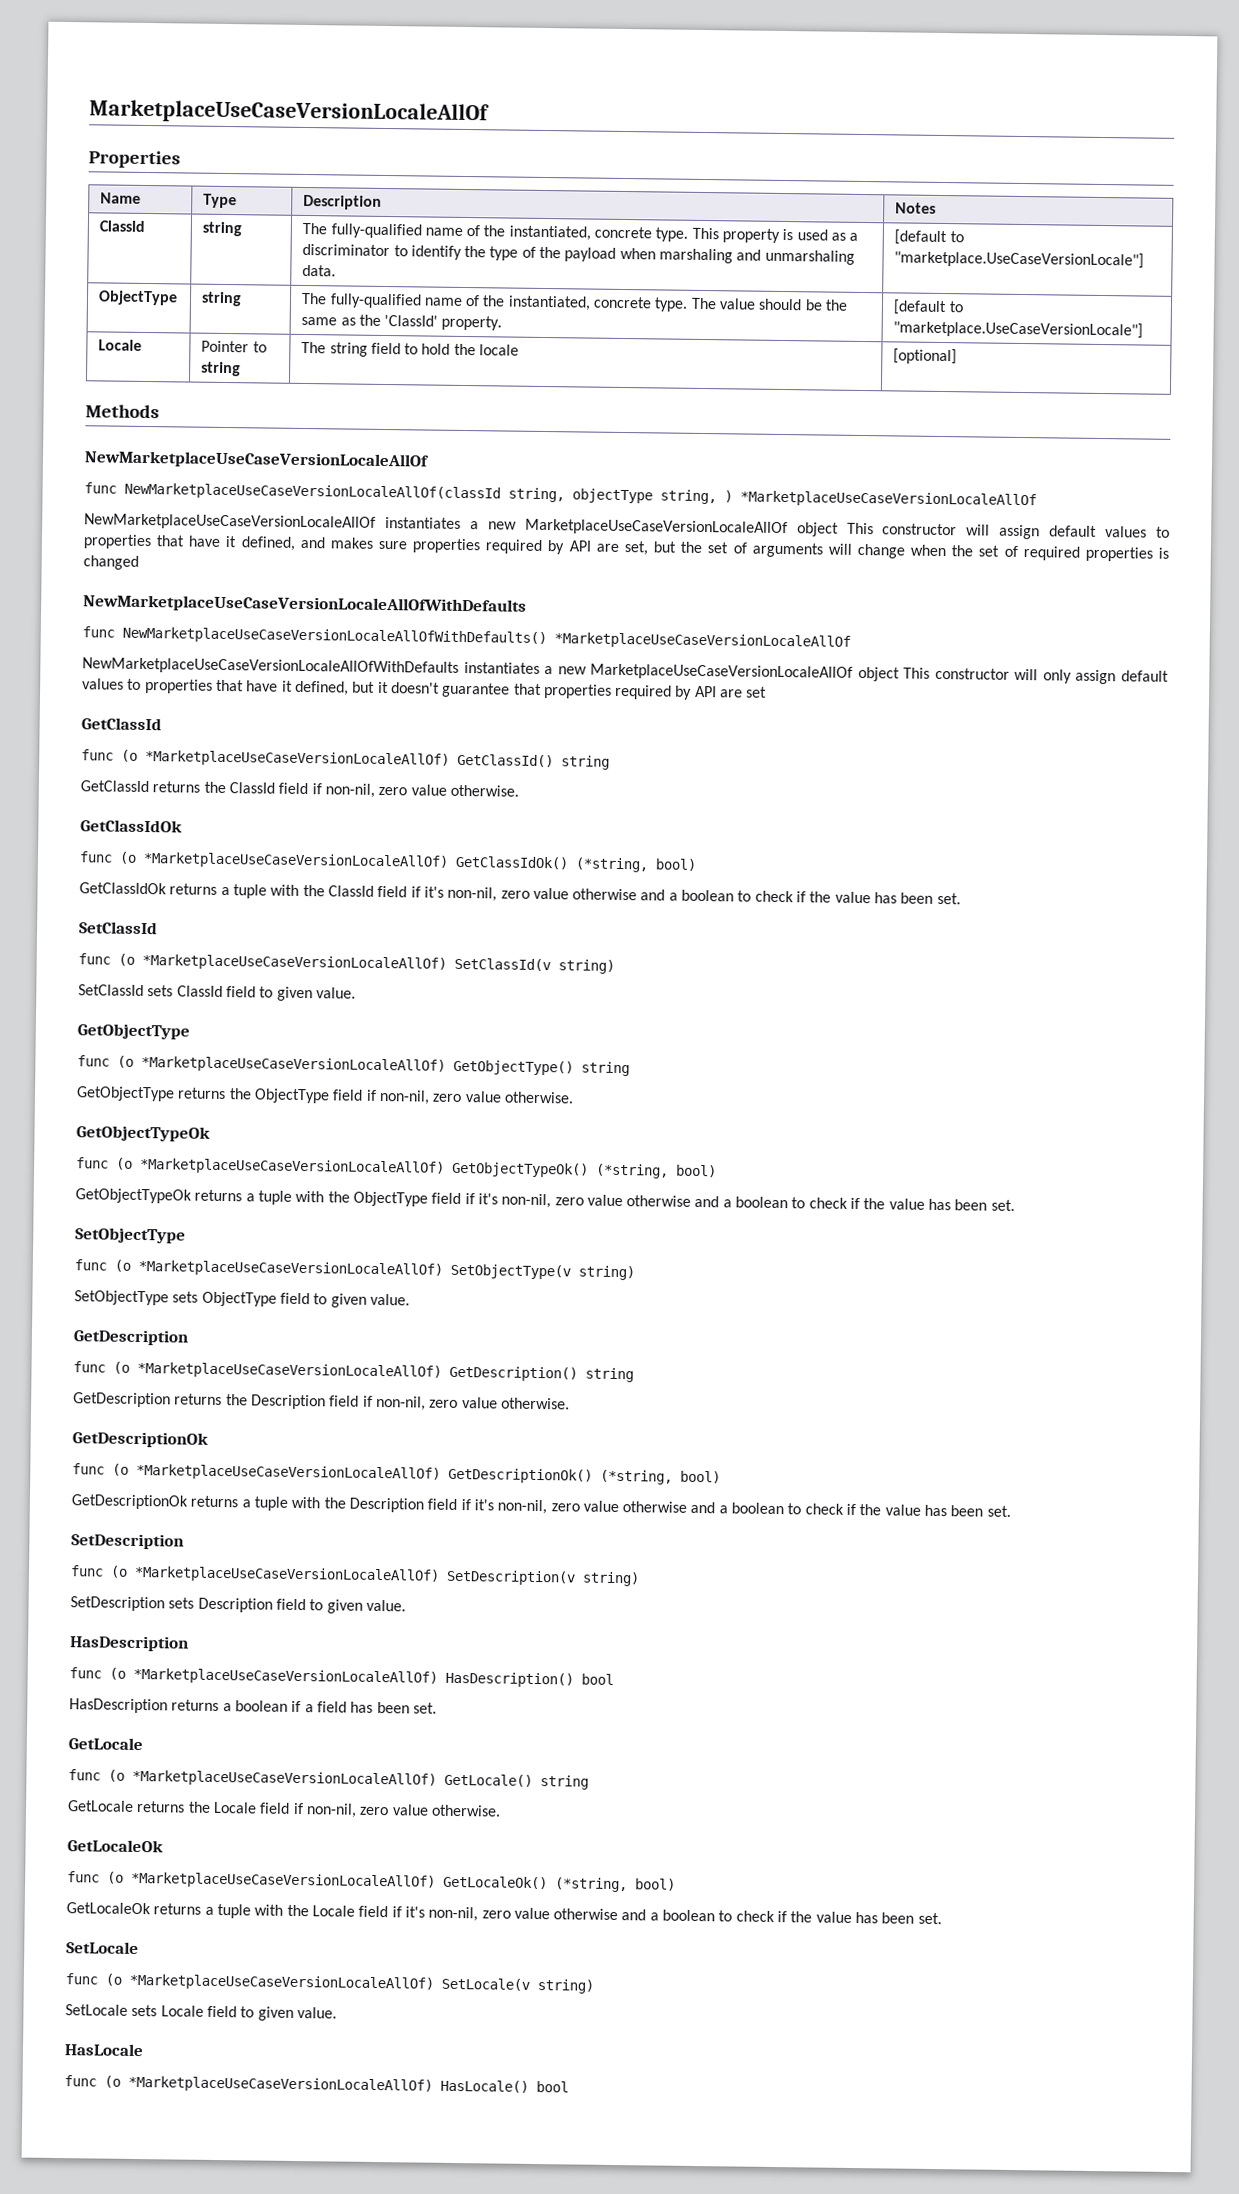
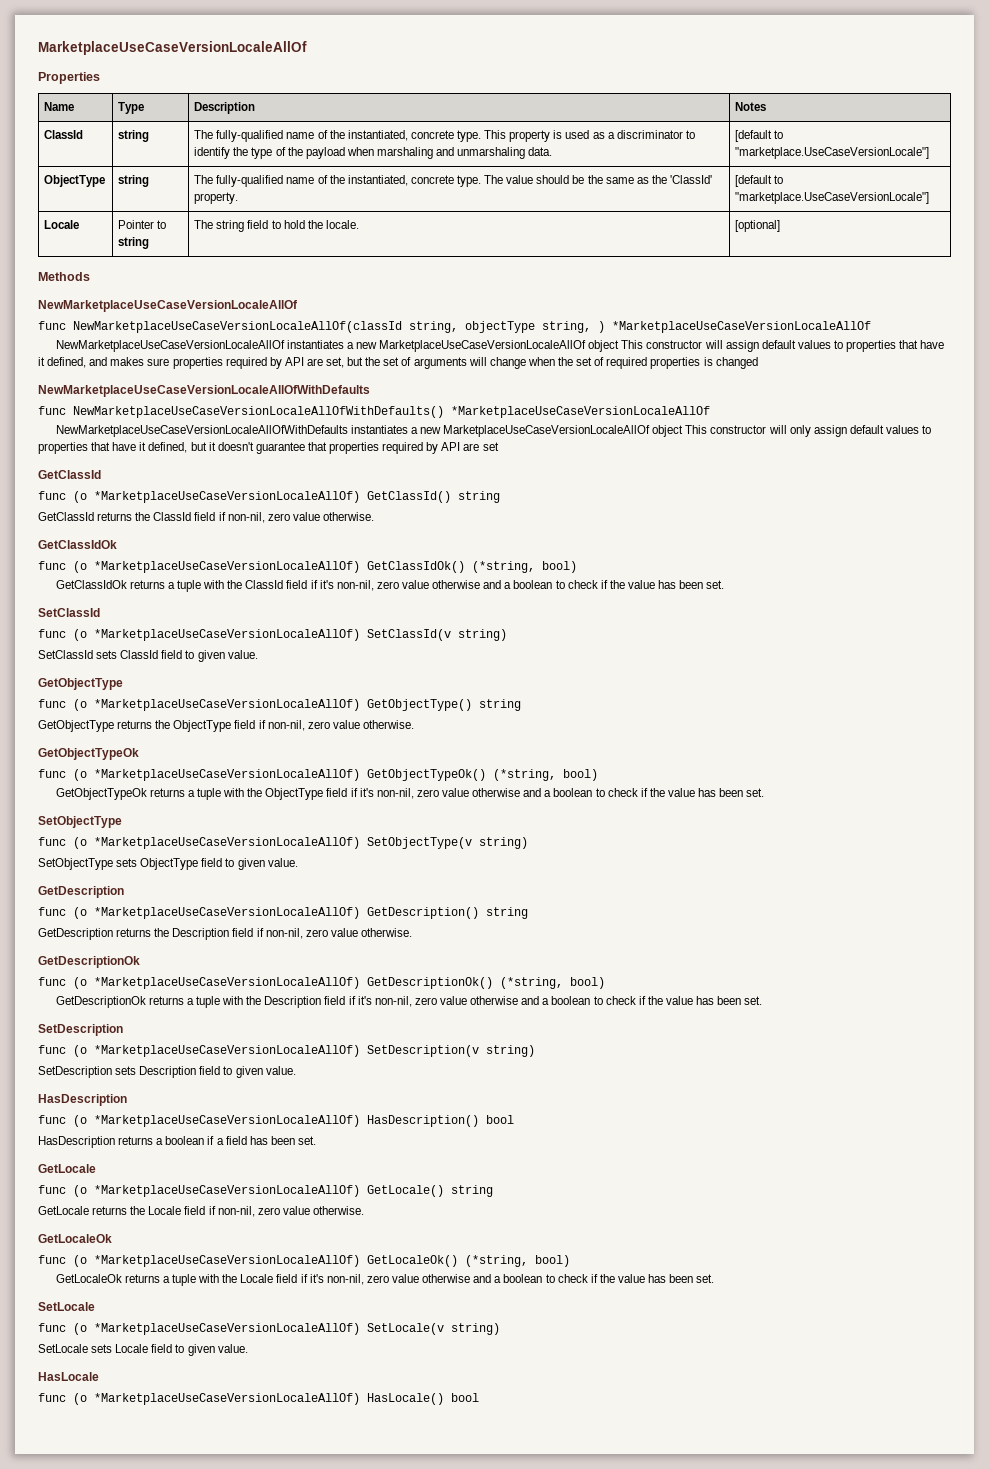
- Locale | Pointer to string | The string field to hold the locale | [optional]
+ Locale | Pointer to string | The string field to hold the locale. | [optional]

